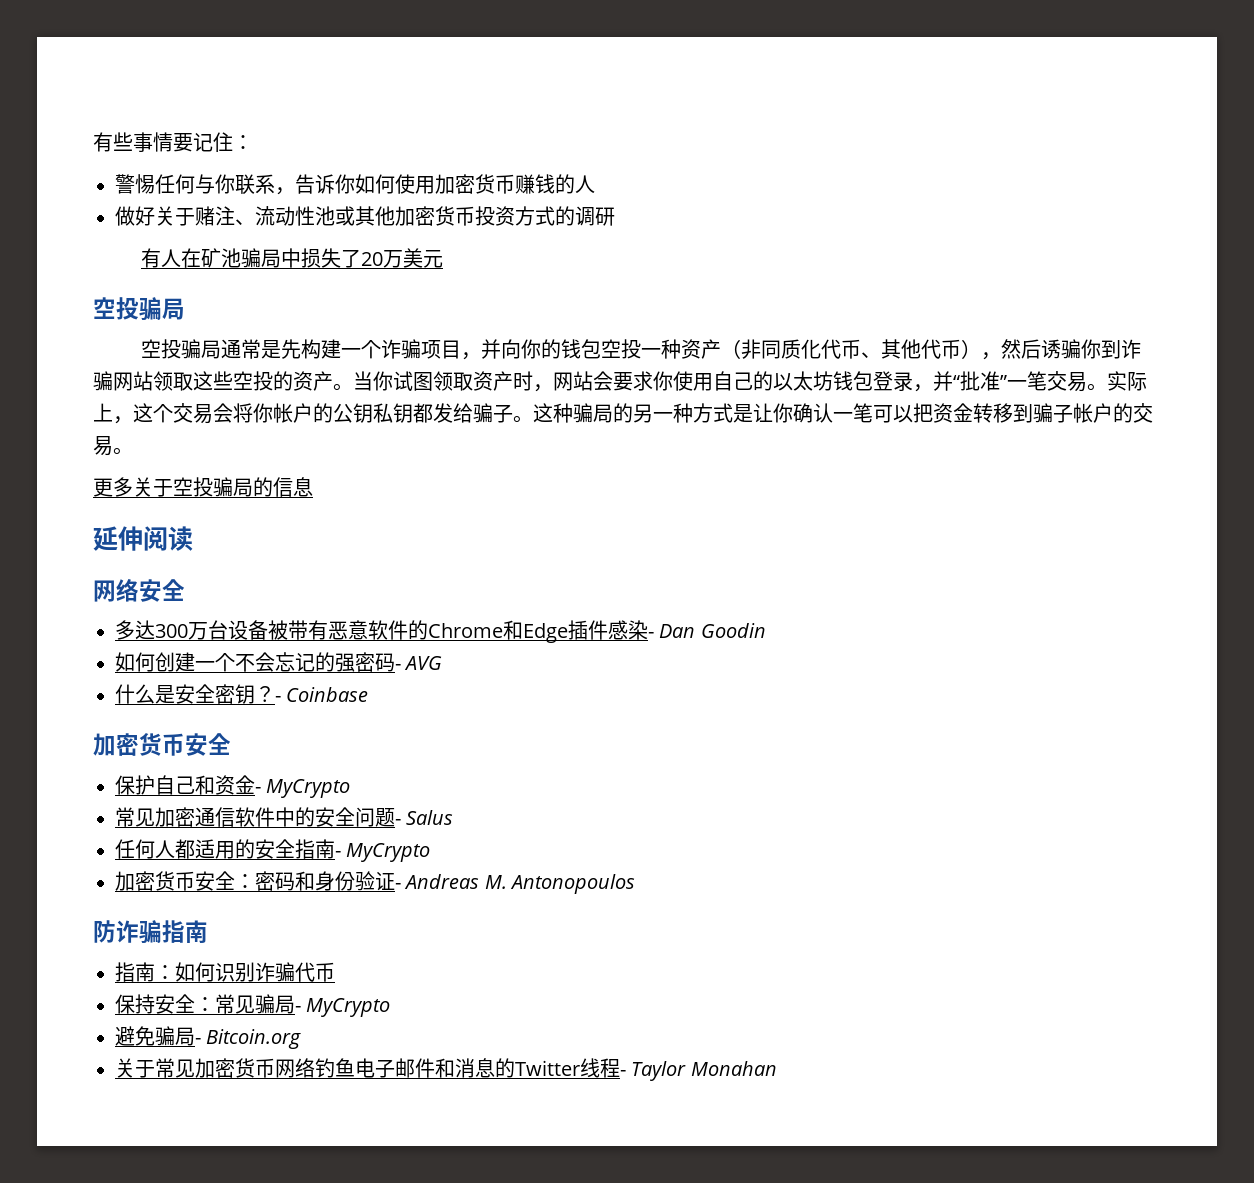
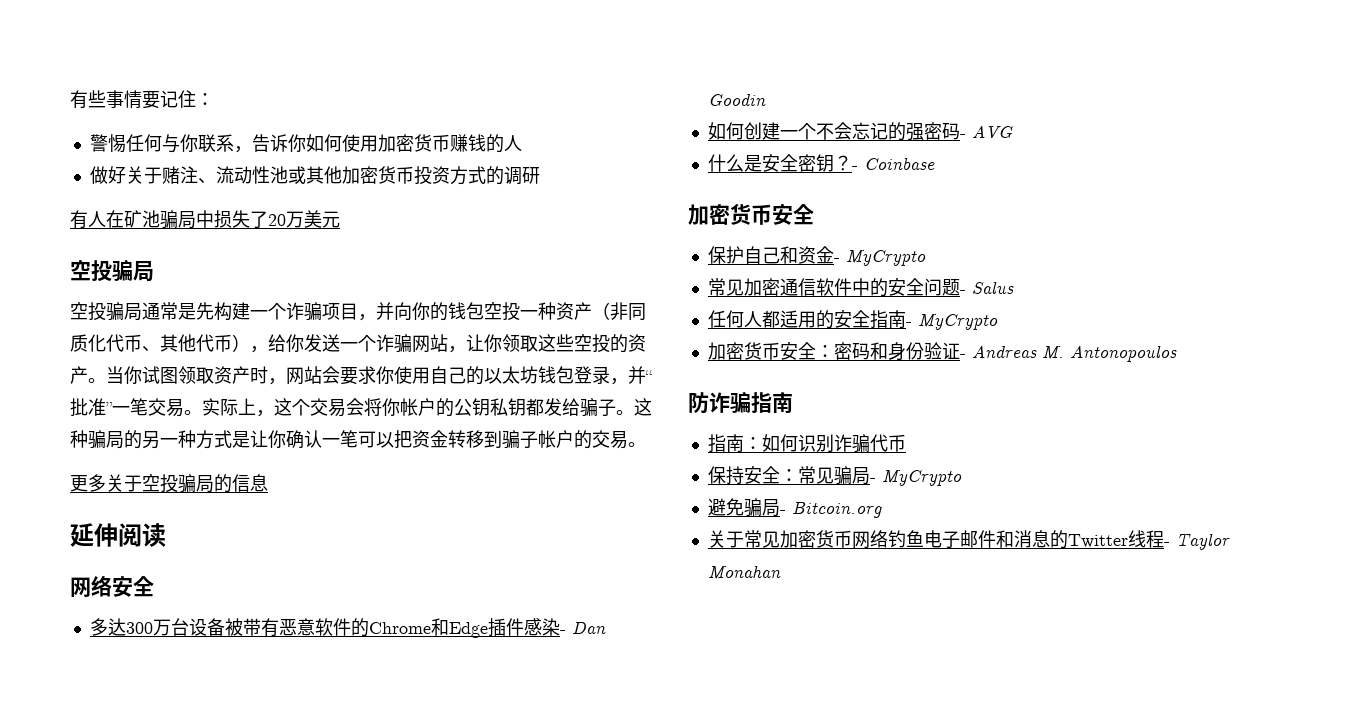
- 空投骗局通常是先构建一个诈骗项目，并向你的钱包空投一种资产（非同质化代币、其他代币），然后诱骗你到诈骗网站领取这些空投的资产。
+ 空投骗局通常是先构建一个诈骗项目，并向你的钱包空投一种资产（非同质化代币、其他代币），给你发送一个诈骗网站，让你领取这些空投的资产。

